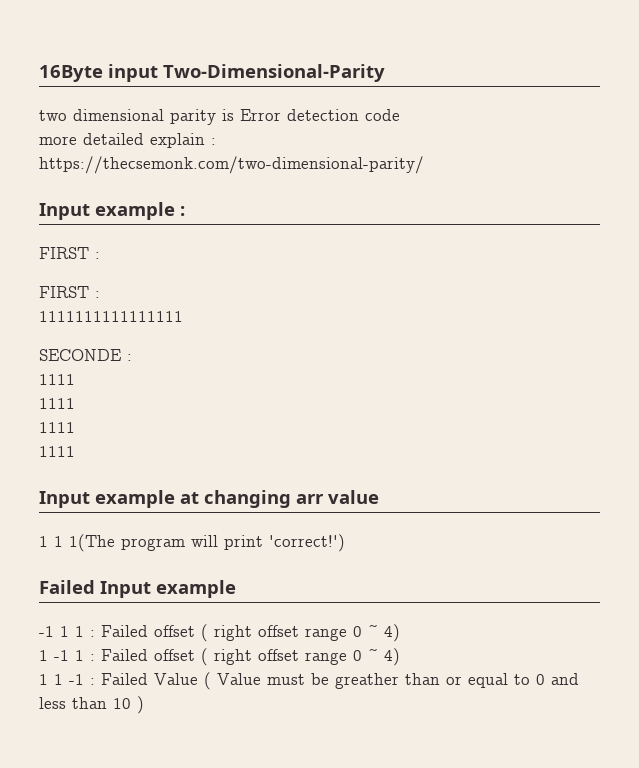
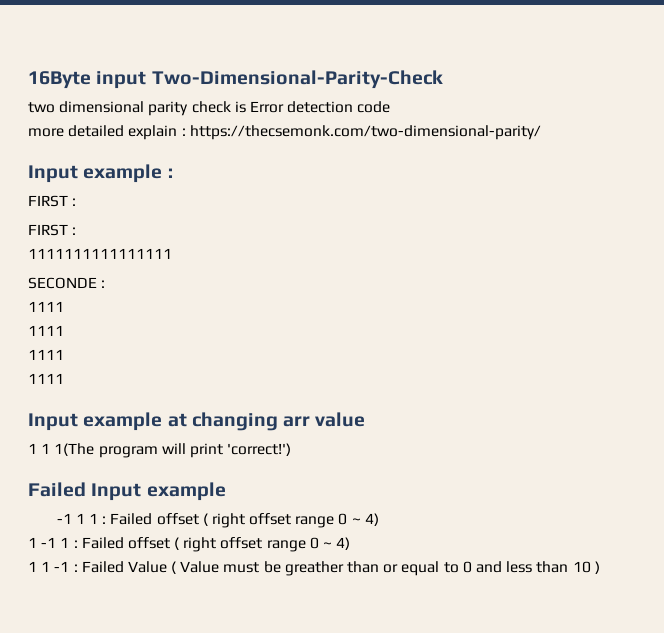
- 16Byte input Two-Dimensional-Parity
+ 16Byte input Two-Dimensional-Parity-Check
- two dimensional parity is Error detection code
+ two dimensional parity check is Error detection code

